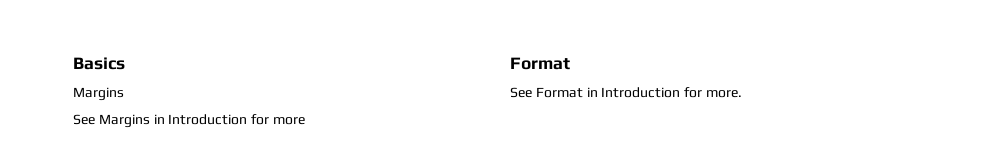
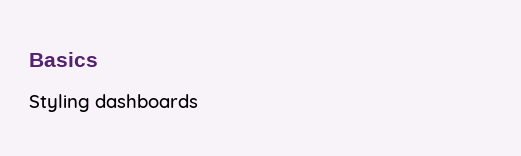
  Basics
- Margins
- See Margins in Introduction for more
- Format
- See Format in Introduction for more.
+ Styling dashboards

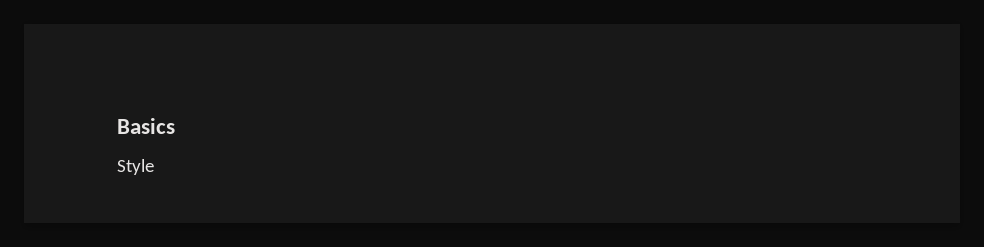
- Styling dashboards
+ Style

